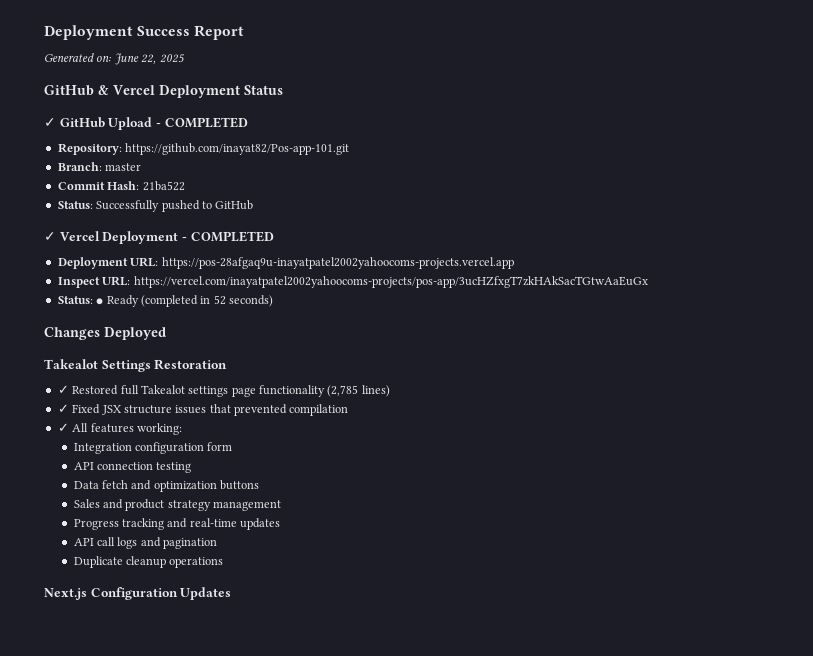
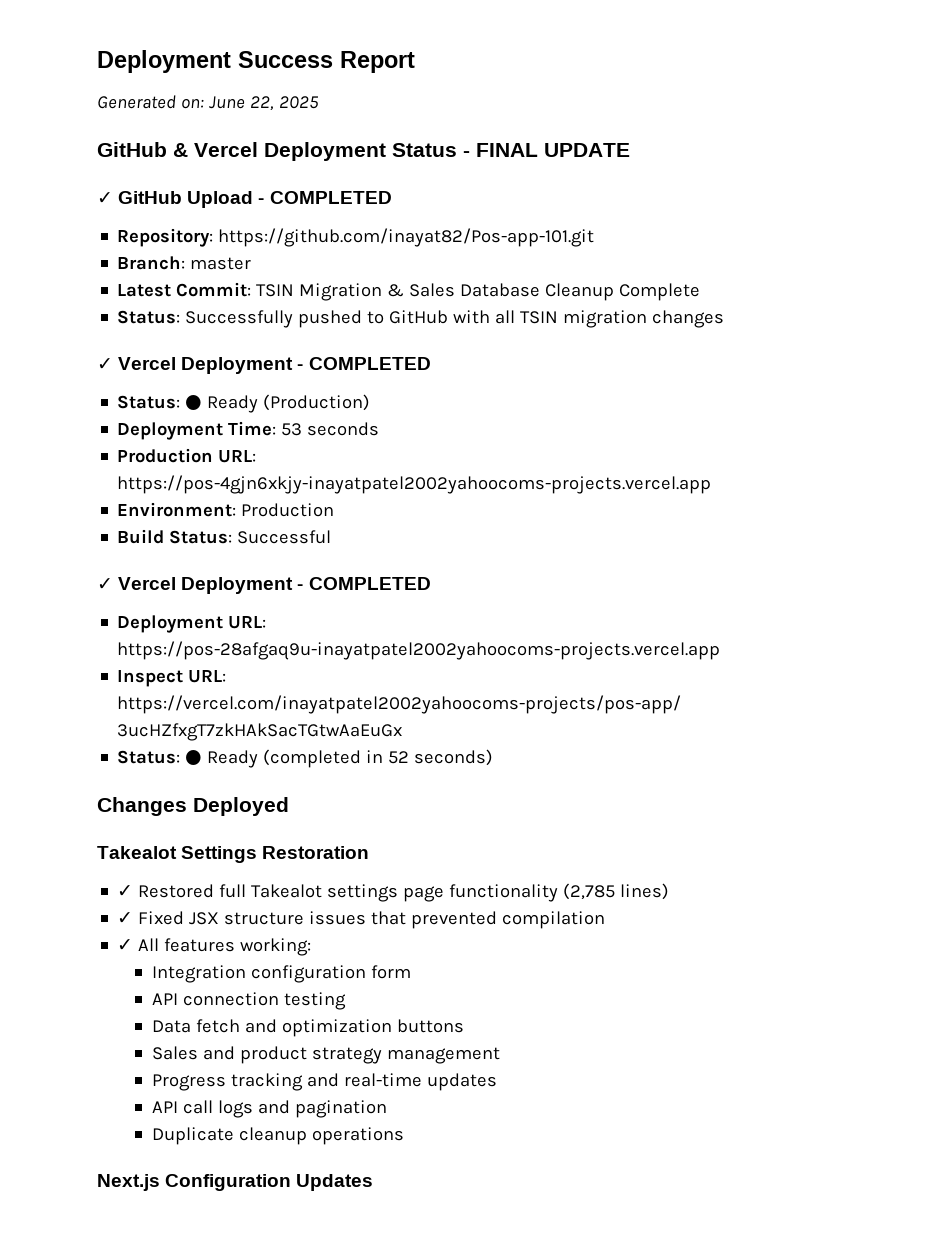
- GitHub & Vercel Deployment Status
+ GitHub & Vercel Deployment Status - FINAL UPDATE
- Commit Hash: 21ba522
+ Latest Commit: TSIN Migration & Sales Database Cleanup Complete
- Status: Successfully pushed to GitHub
+ Status: Successfully pushed to GitHub with all TSIN migration changes
+ ✓ Vercel Deployment - COMPLETED
+ Status: ● Ready (Production)
+ Deployment Time: 53 seconds
+ Production URL: https://pos-4gjn6xkjy-inayatpatel2002yahoocoms-projects.vercel.app
+ Environment: Production
+ Build Status: Successful

